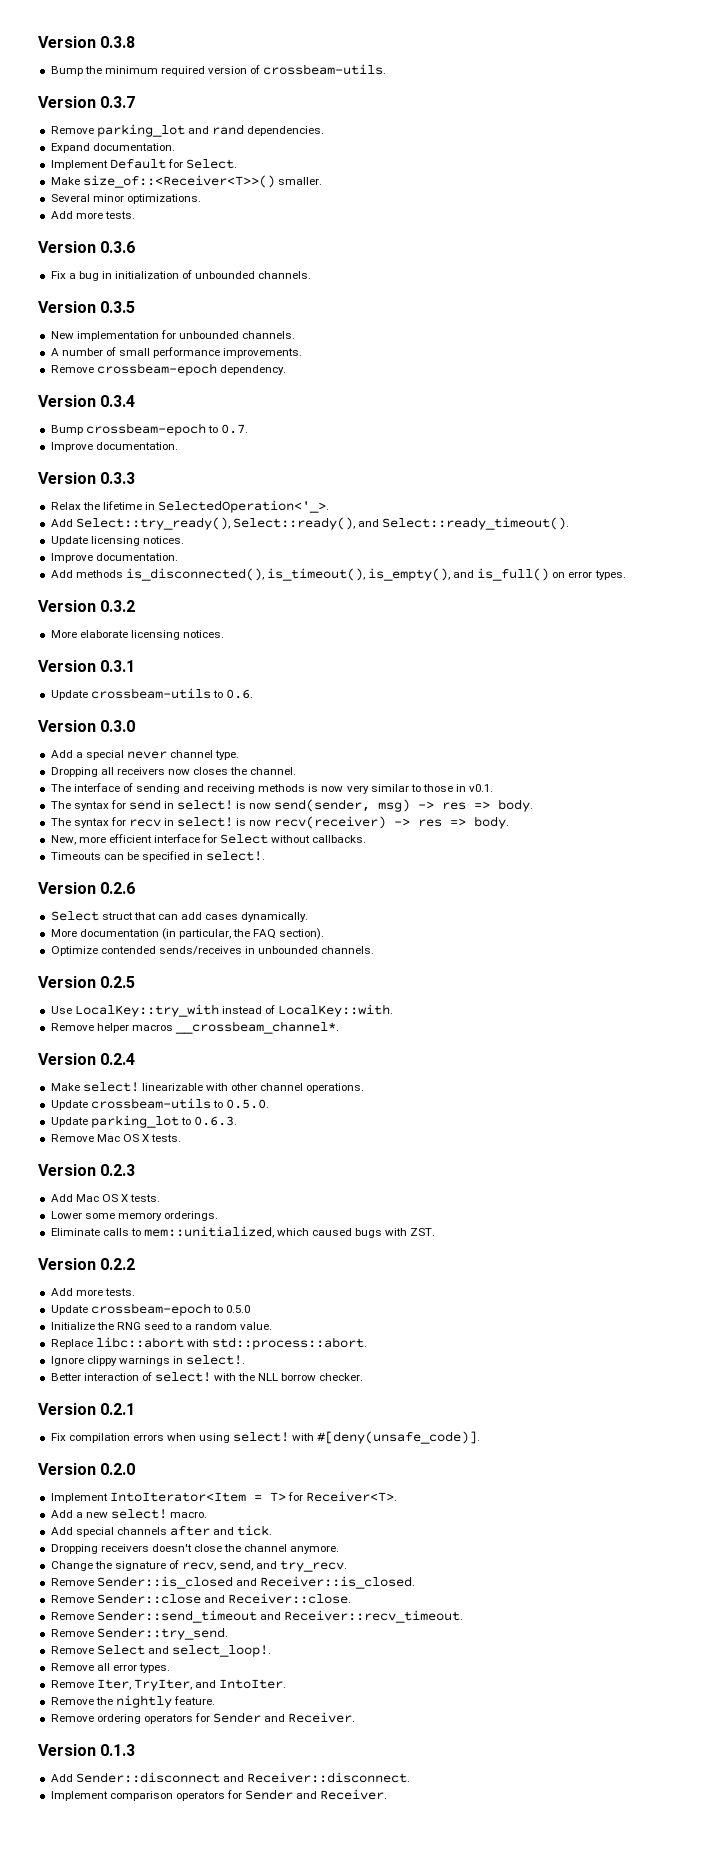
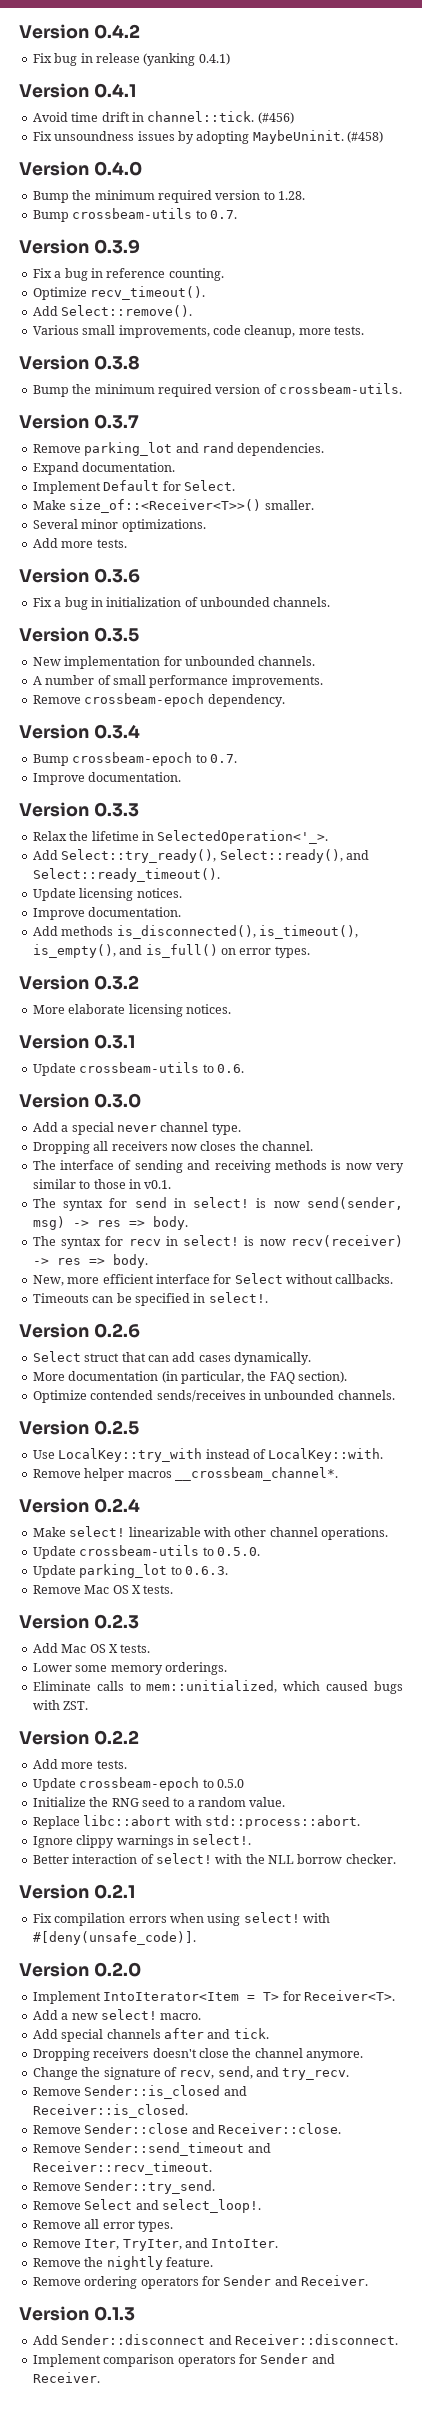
+ Version 0.4.2
+ Fix bug in release (yanking 0.4.1)
+ Version 0.4.1
+ Avoid time drift in channel::tick. (#456)
+ Fix unsoundness issues by adopting MaybeUninit. (#458)
+ Version 0.4.0
+ Bump the minimum required version to 1.28.
+ Bump crossbeam-utils to 0.7.
+ Version 0.3.9
+ Fix a bug in reference counting.
+ Optimize recv_timeout().
+ Add Select::remove().
+ Various small improvements, code cleanup, more tests.

